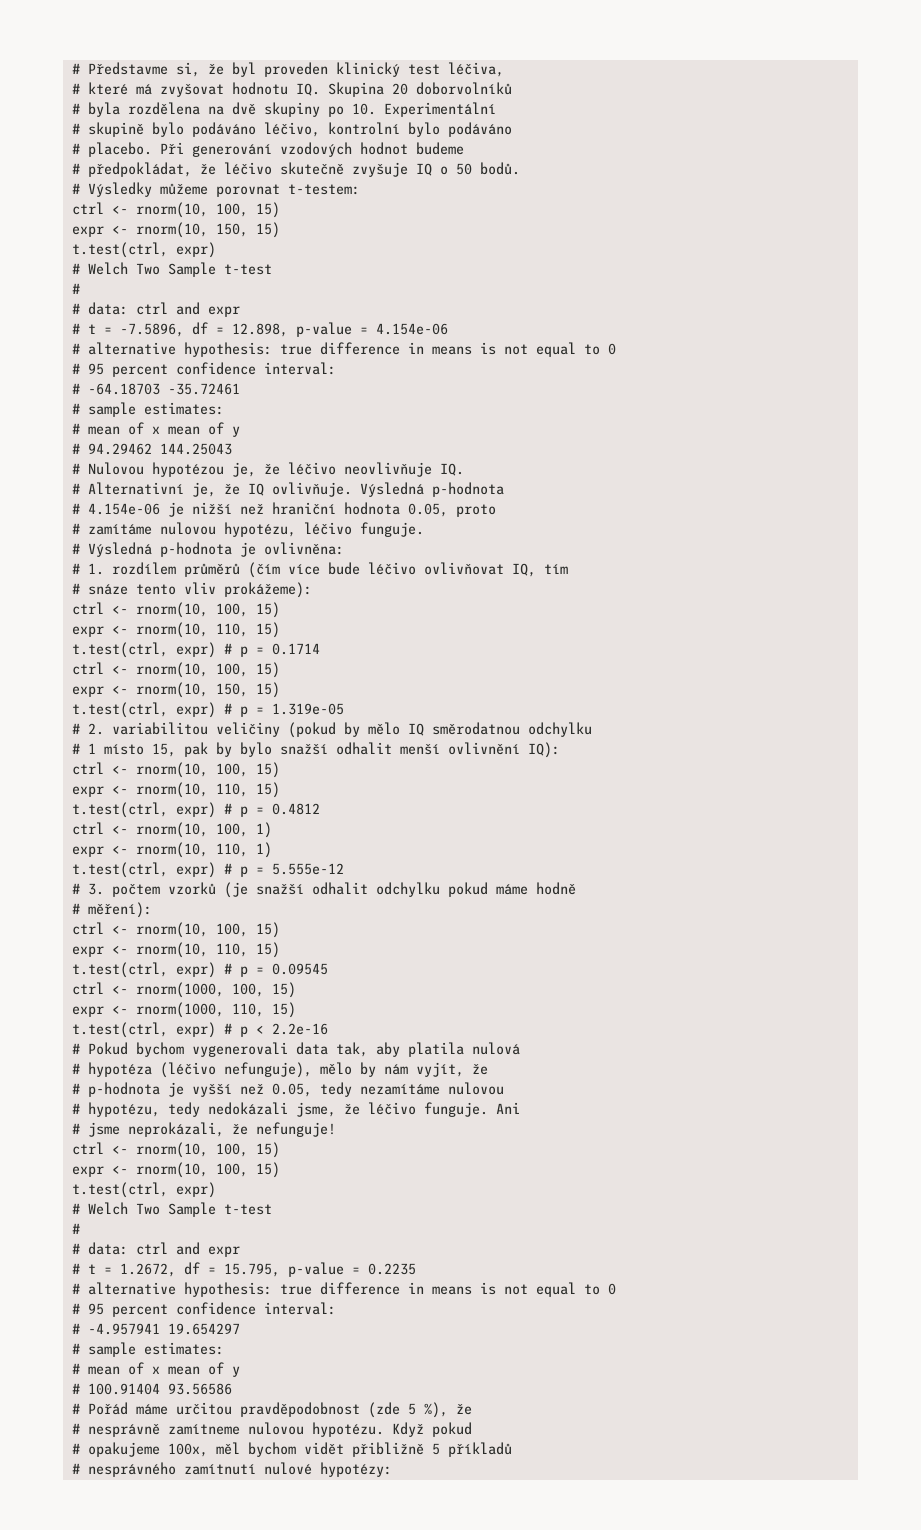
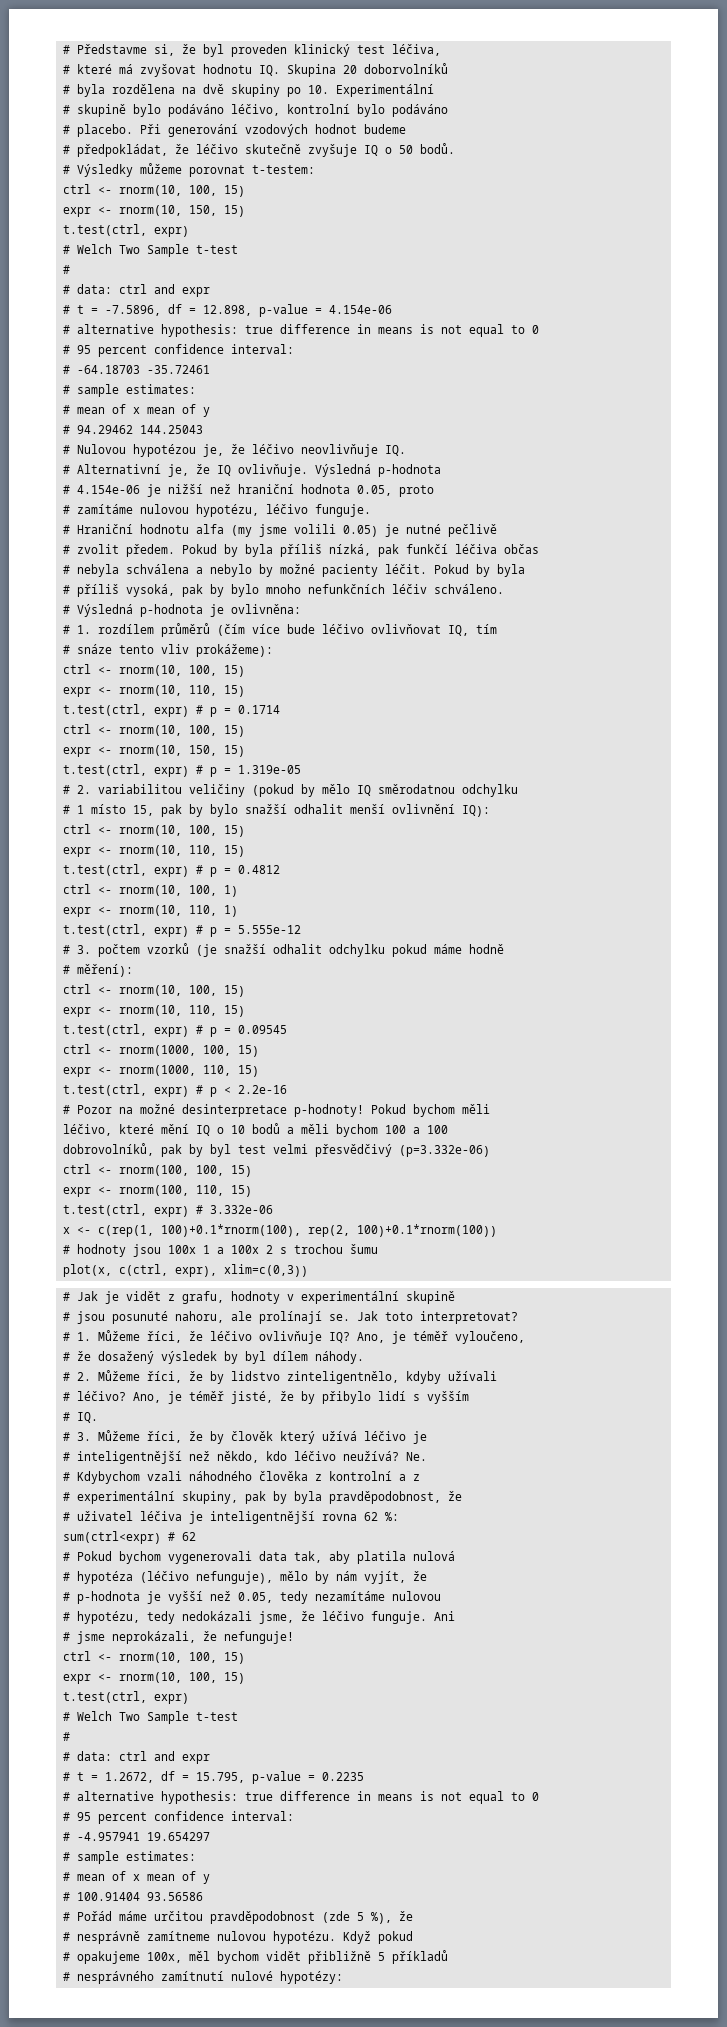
+ # Hraniční hodnotu alfa (my jsme volili 0.05) je nutné pečlivě
+ # zvolit předem. Pokud by byla příliš nízká, pak funkčí léčiva občas
+ # nebyla schválena a nebylo by možné pacienty léčit. Pokud by byla
+ # příliš vysoká, pak by bylo mnoho nefunkčních léčiv schváleno.
+ # Pozor na možné desinterpretace p-hodnoty! Pokud bychom měli
+ léčivo, které mění IQ o 10 bodů a měli bychom 100 a 100
+ dobrovolníků, pak by byl test velmi přesvědčivý (p=3.332e-06)
+ ctrl <- rnorm(100, 100, 15)
+ expr <- rnorm(100, 110, 15)
+ t.test(ctrl, expr) # 3.332e-06
+ x <- c(rep(1, 100)+0.1*rnorm(100), rep(2, 100)+0.1*rnorm(100))
+ # hodnoty jsou 100x 1 a 100x 2 s trochou šumu
+ plot(x, c(ctrl, expr), xlim=c(0,3))
+ # Jak je vidět z grafu, hodnoty v experimentální skupině
+ # jsou posunuté nahoru, ale prolínají se. Jak toto interpretovat?
+ # 1. Můžeme říci, že léčivo ovlivňuje IQ? Ano, je téměř vyloučeno,
+ # že dosažený výsledek by byl dílem náhody.
+ # 2. Můžeme říci, že by lidstvo zinteligentnělo, kdyby užívali
+ # léčivo? Ano, je téměř jisté, že by přibylo lidí s vyšším
+ # IQ.
+ # 3. Můžeme říci, že by člověk který užívá léčivo je
+ # inteligentnější než někdo, kdo léčivo neužívá? Ne.
+ # Kdybychom vzali náhodného člověka z kontrolní a z
+ # experimentální skupiny, pak by byla pravděpodobnost, že
+ # uživatel léčiva je inteligentnější rovna 62 %:
+ sum(ctrl<expr) # 62

